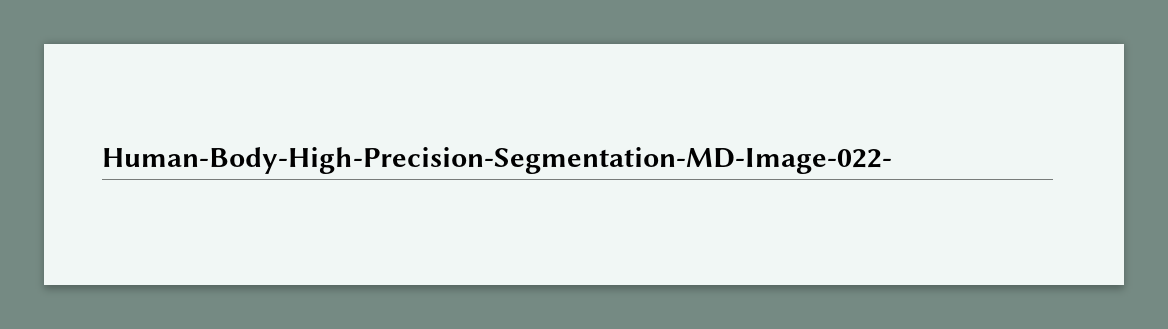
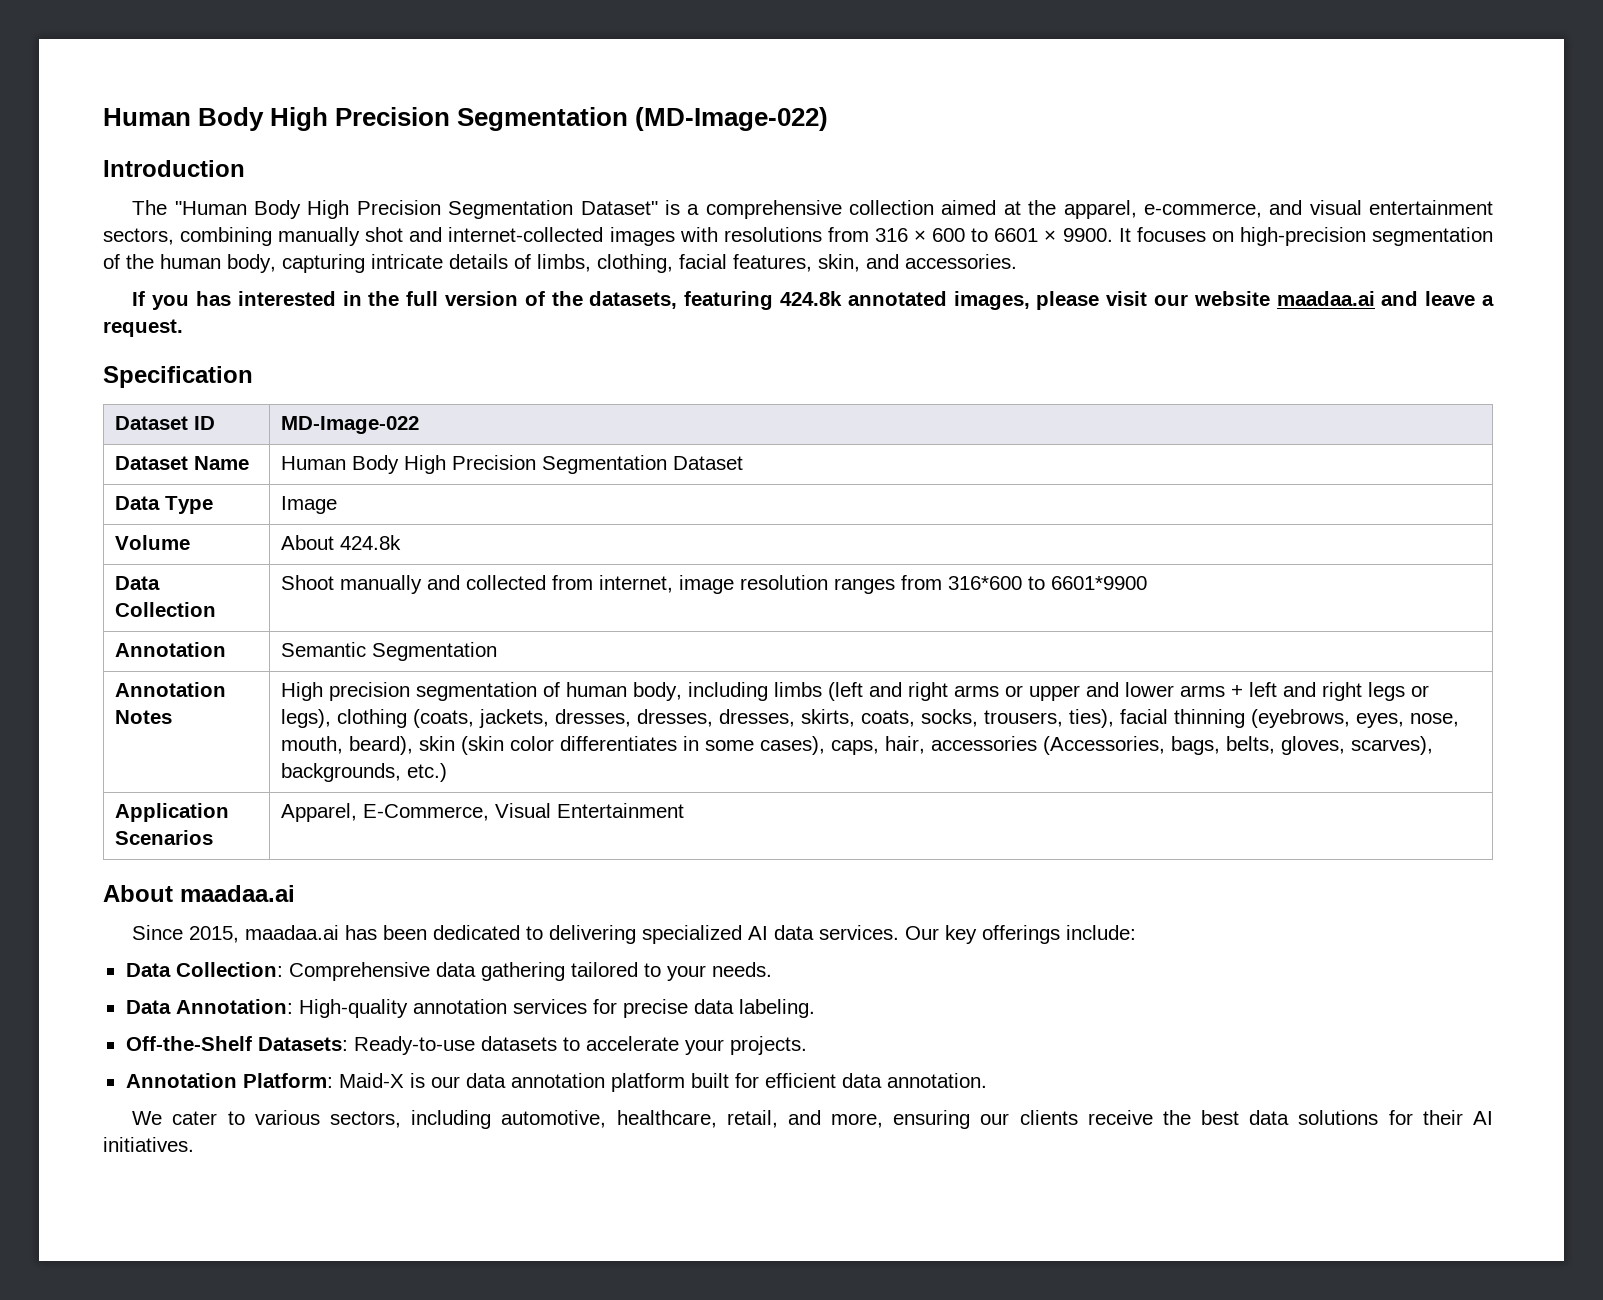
- Human-Body-High-Precision-Segmentation-MD-Image-022-
+ Human Body High Precision Segmentation (MD-Image-022)
+ Introduction
+ The "Human Body High Precision Segmentation Dataset" is a comprehensive collection aimed at the apparel, e-commerce, and visual entertainment sectors, combining manually shot and internet-collected images with resolutions from 316 × 600 to 6601 × 9900. It focuses on high-precision segmentation of the human body, capturing intricate details of limbs, clothing, facial features, skin, and accessories.
+ If you has interested in the full version of the datasets, featuring 424.8k annotated images, please visit our website maadaa.ai and leave a request.
+ Specification
+ Dataset ID | MD-Image-022
+ Dataset Name | Human Body High Precision Segmentation Dataset
+ Data Type | Image
+ Volume | About 424.8k
+ Data Collection | Shoot manually and collected from internet, image resolution ranges from 316*600 to 6601*9900
+ Annotation | Semantic Segmentation
+ Annotation Notes | High precision segmentation of human body, including limbs (left and right arms or upper and lower arms + left and right legs or legs), clothing (coats, jackets, dresses, dresses, dresses, skirts, coats, socks, trousers, ties), facial thinning (eyebrows, eyes, nose, mouth, beard), skin (skin color differentiates in some cases), caps, hair, accessories (Accessories, bags, belts, gloves, scarves), backgrounds, etc.)
+ Application Scenarios | Apparel, E-Commerce, Visual Entertainment
+ About maadaa.ai
+ Since 2015, maadaa.ai has been dedicated to delivering specialized AI data services. Our key offerings include:
+ Data Collection: Comprehensive data gathering tailored to your needs.
+ Data Annotation: High-quality annotation services for precise data labeling.
+ Off-the-Shelf Datasets: Ready-to-use datasets to accelerate your projects.
+ Annotation Platform: Maid-X is our data annotation platform built for efficient data annotation.
+ We cater to various sectors, including automotive, healthcare, retail, and more, ensuring our clients receive the best data solutions for their AI initiatives.

